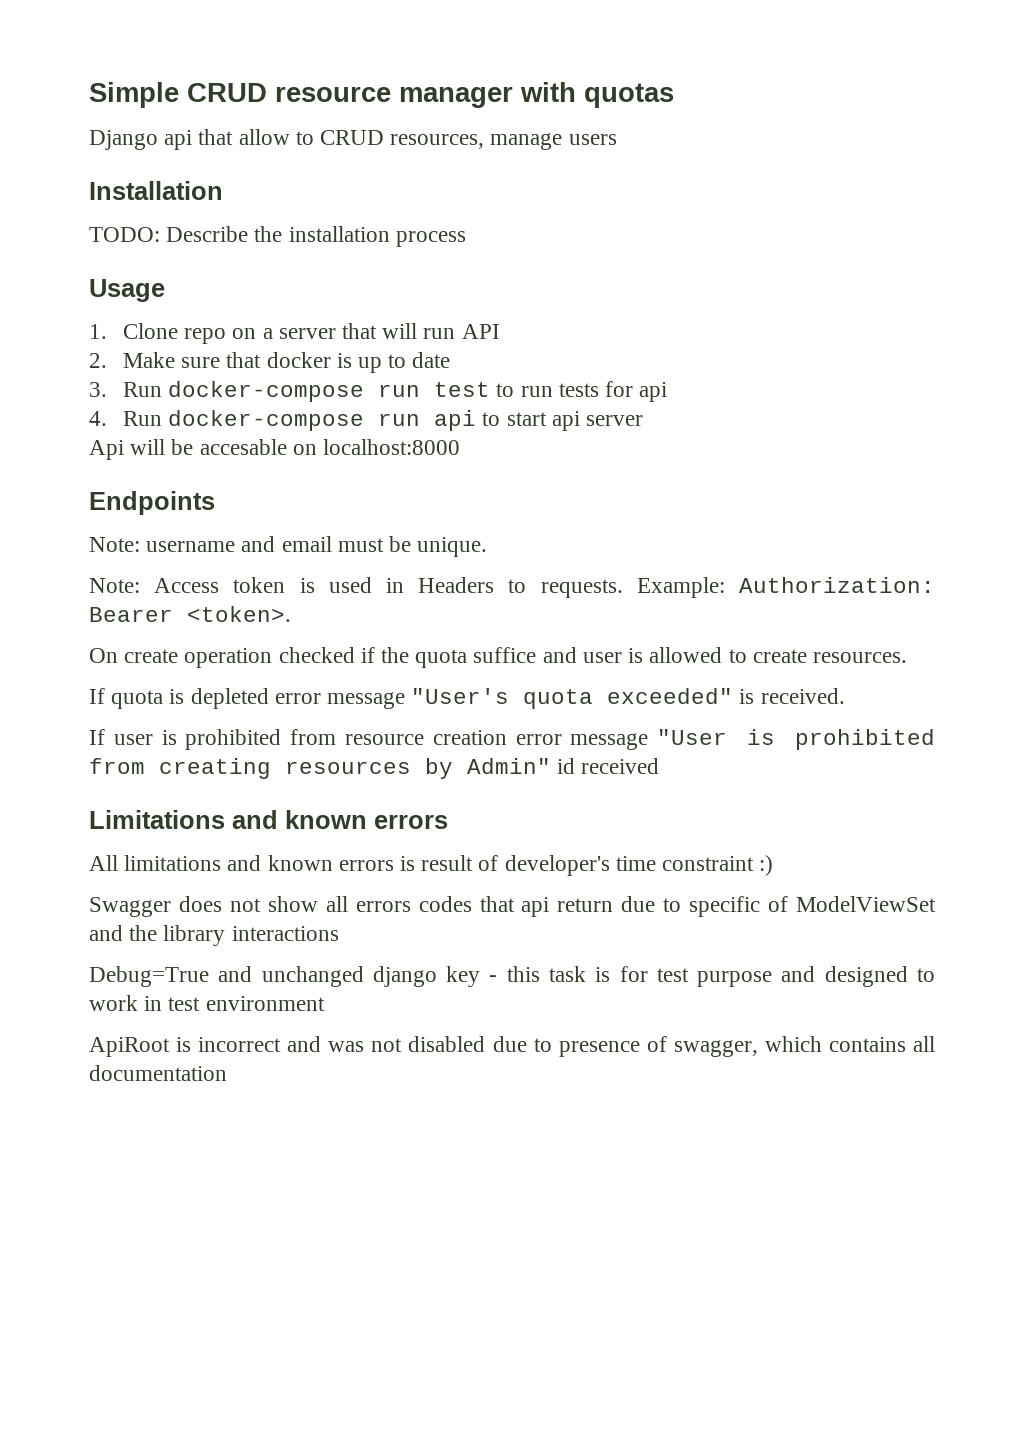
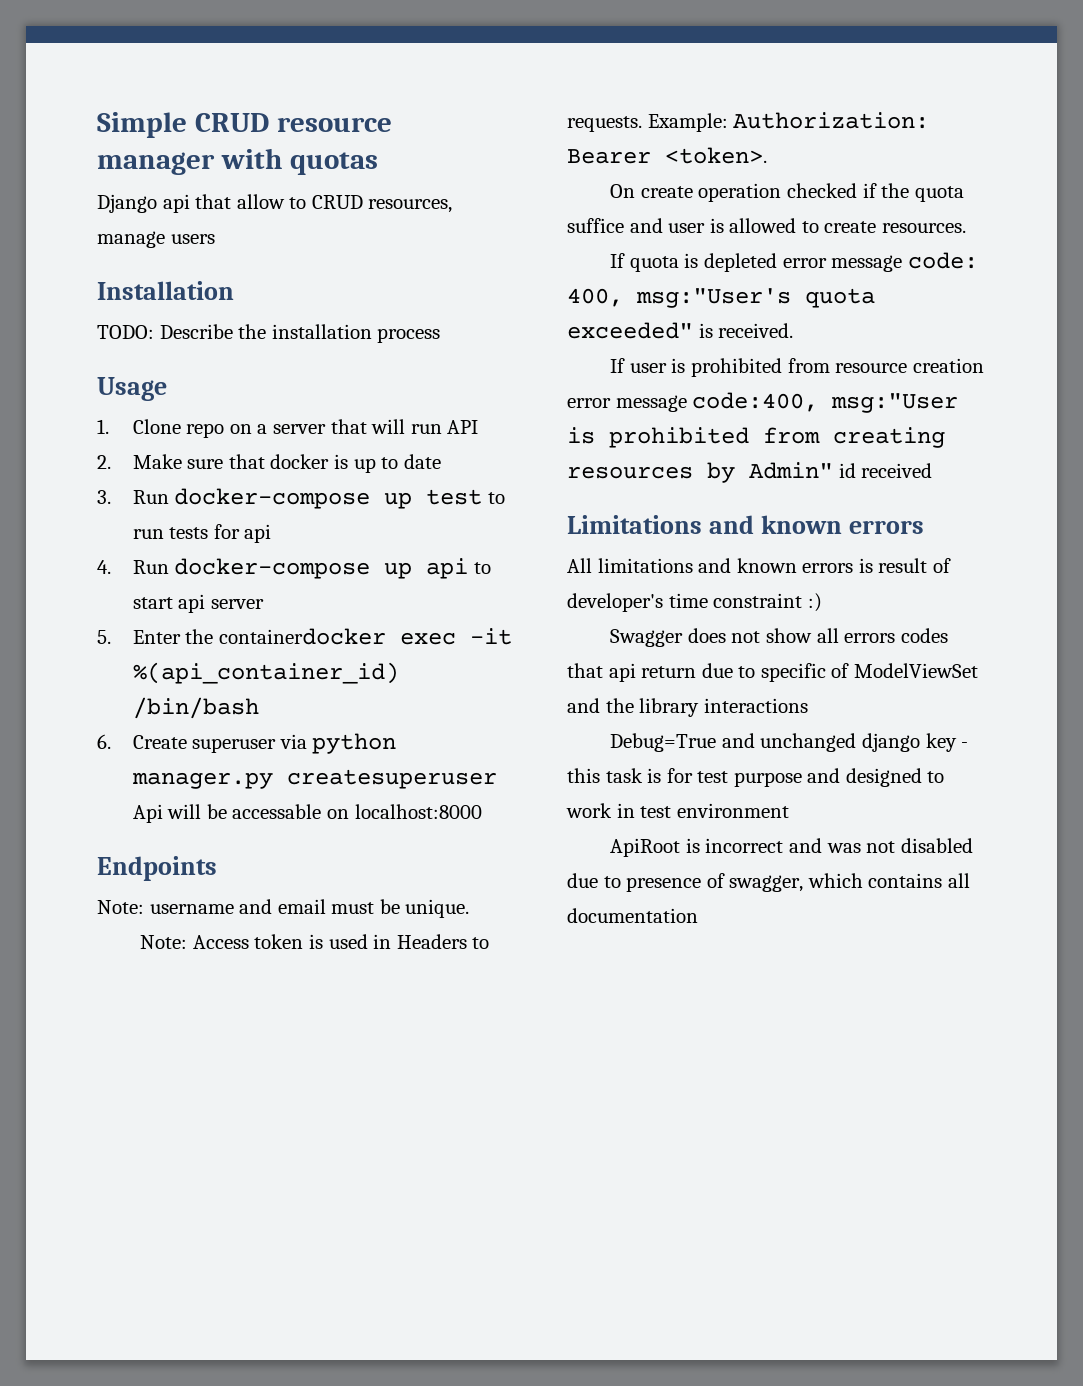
- 3. Run docker-compose run test to run tests for api
+ 3. Run docker-compose up test to run tests for api
- 4. Run docker-compose run api to start api server
+ 4. Run docker-compose up api to start api server
- Api will be accesable on localhost:8000
+ 5. Enter the containerdocker exec -it %(api_container_id) /bin/bash
+ 6. Create superuser via python manager.py createsuperuser Api will be accessable on localhost:8000
- If quota is depleted error message "User's quota exceeded" is received.
+ If quota is depleted error message code: 400, msg:"User's quota exceeded" is received.
- If user is prohibited from resource creation error message "User is prohibited from creating resources by Admin" id received
+ If user is prohibited from resource creation error message code:400, msg:"User is prohibited from creating resources by Admin" id received

